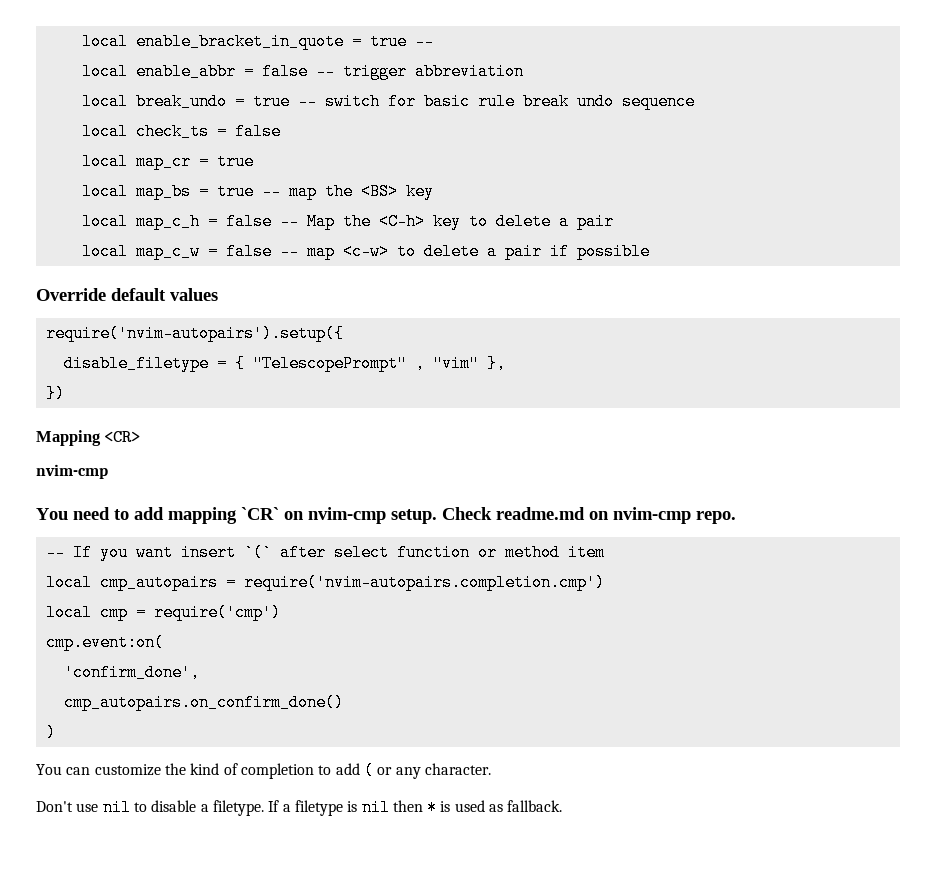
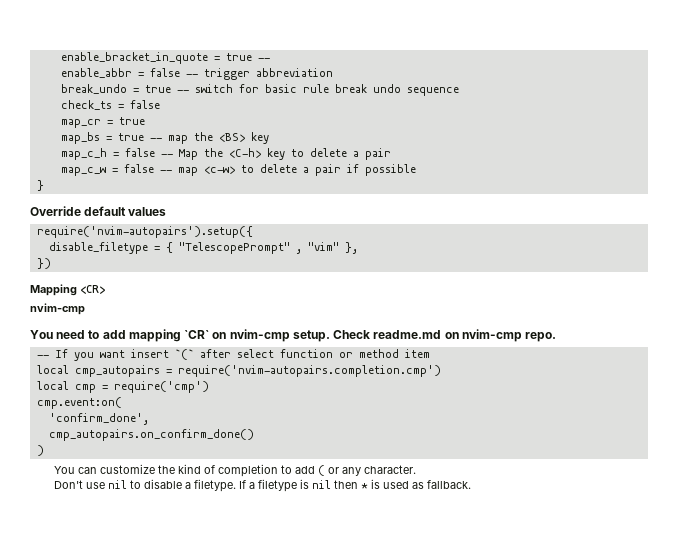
- local enable_bracket_in_quote = true --
+ enable_bracket_in_quote = true --
- local enable_abbr = false -- trigger abbreviation
+ enable_abbr = false -- trigger abbreviation
- local break_undo = true -- switch for basic rule break undo sequence
+ break_undo = true -- switch for basic rule break undo sequence
- local check_ts = false
+ check_ts = false
- local map_cr = true
+ map_cr = true
- local map_bs = true -- map the <BS> key
+ map_bs = true -- map the <BS> key
- local map_c_h = false -- Map the <C-h> key to delete a pair
+ map_c_h = false -- Map the <C-h> key to delete a pair
- local map_c_w = false -- map <c-w> to delete a pair if possible
+ map_c_w = false -- map <c-w> to delete a pair if possible
+ }

